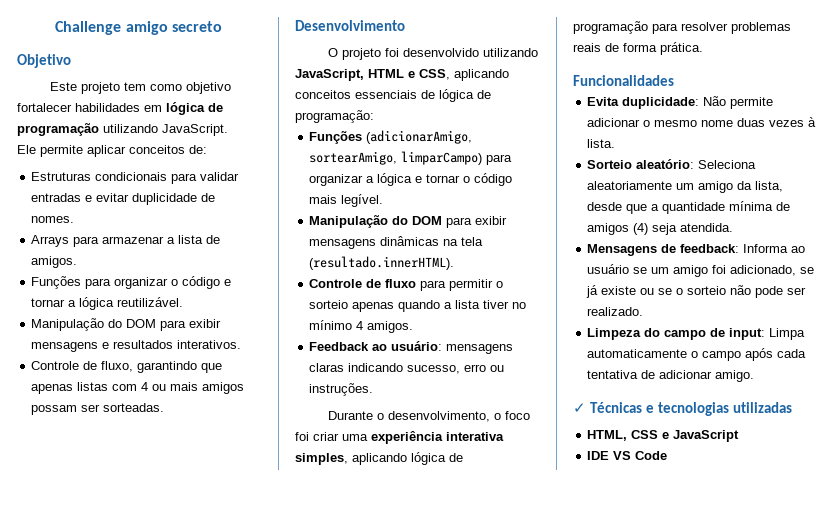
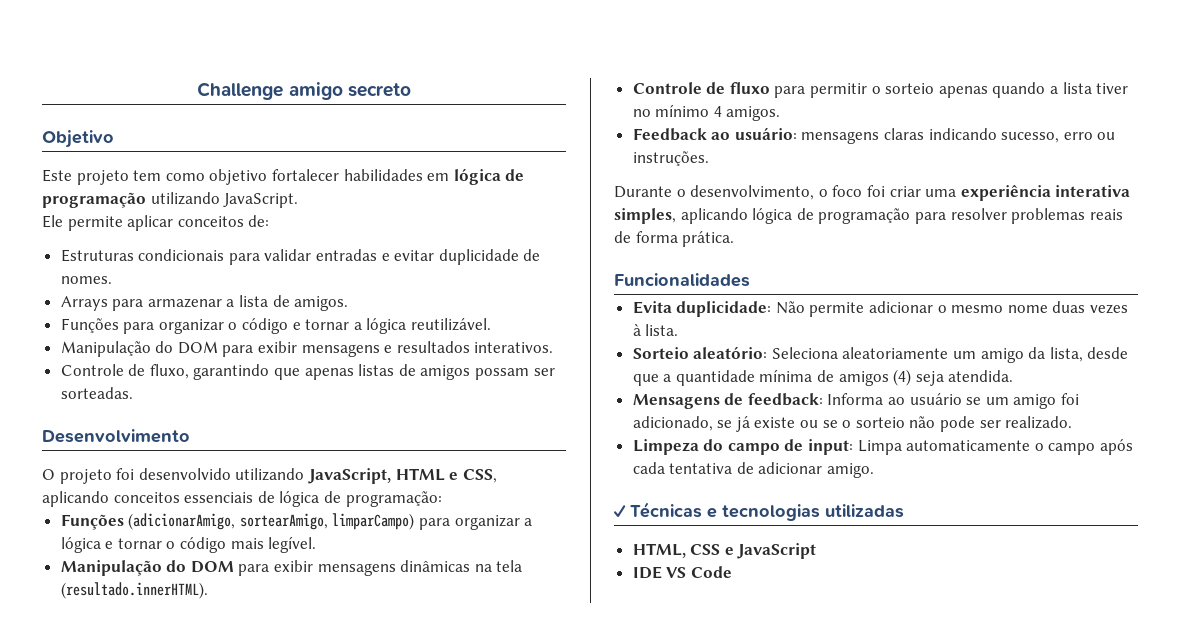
- Controle de fluxo, garantindo que apenas listas com 4 ou mais amigos possam ser sorteadas.
+ Controle de fluxo, garantindo que apenas listas de amigos possam ser sorteadas.

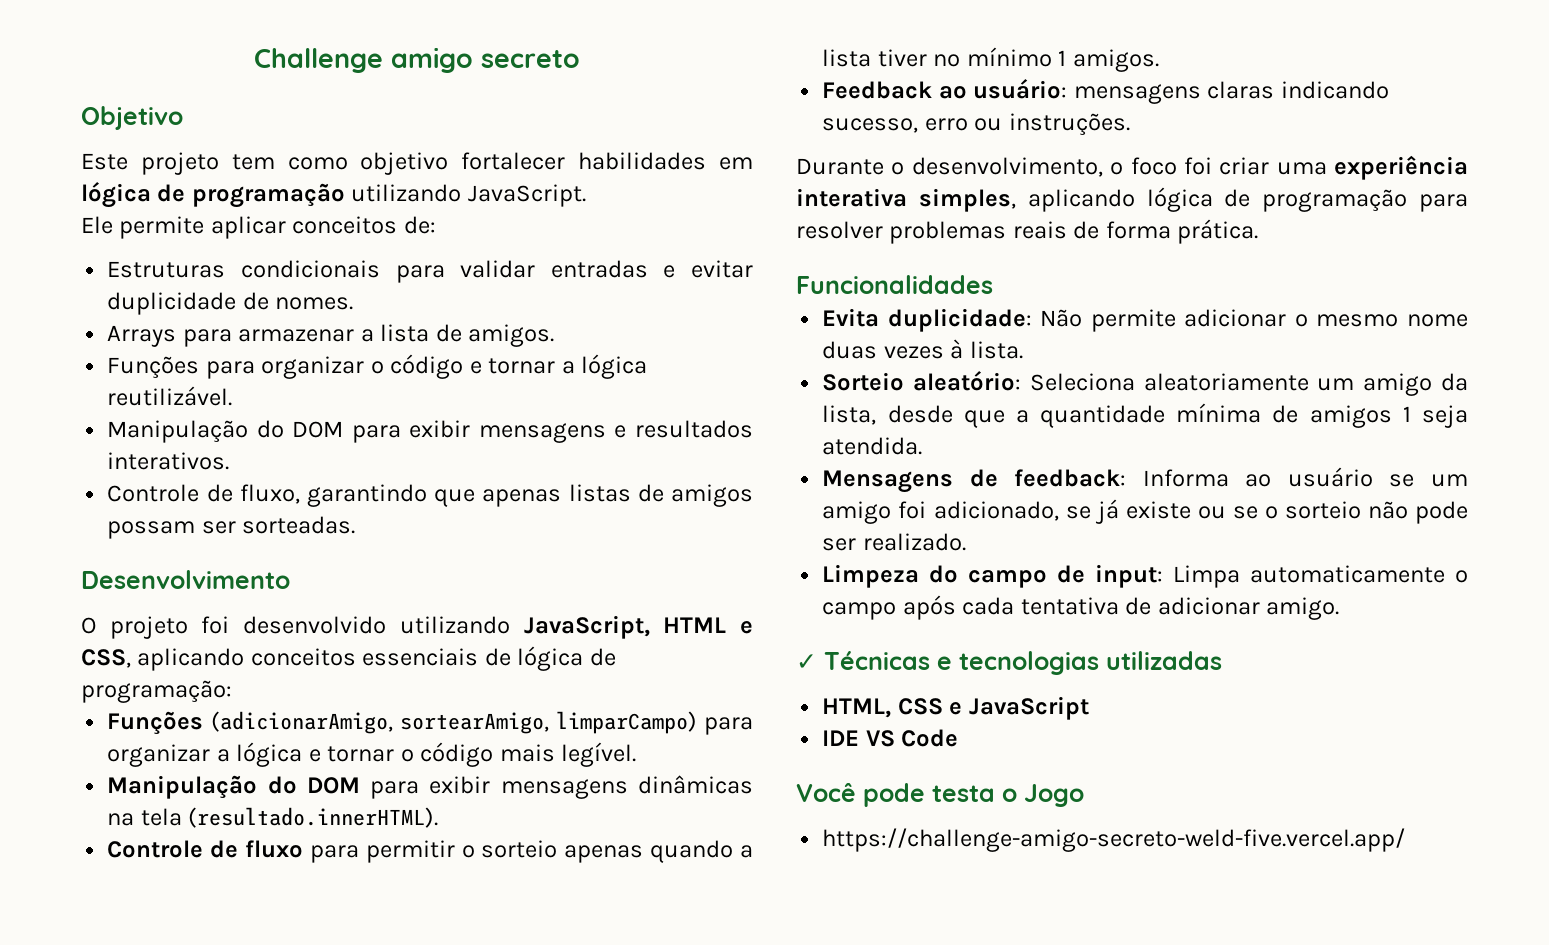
- Controle de fluxo para permitir o sorteio apenas quando a lista tiver no mínimo 4 amigos.
+ Controle de fluxo para permitir o sorteio apenas quando a lista tiver no mínimo 1 amigos.
- Sorteio aleatório: Seleciona aleatoriamente um amigo da lista, desde que a quantidade mínima de amigos (4) seja atendida.
+ Sorteio aleatório: Seleciona aleatoriamente um amigo da lista, desde que a quantidade mínima de amigos 1 seja atendida.
+ Você pode testa o Jogo
+ https://challenge-amigo-secreto-weld-five.vercel.app/

